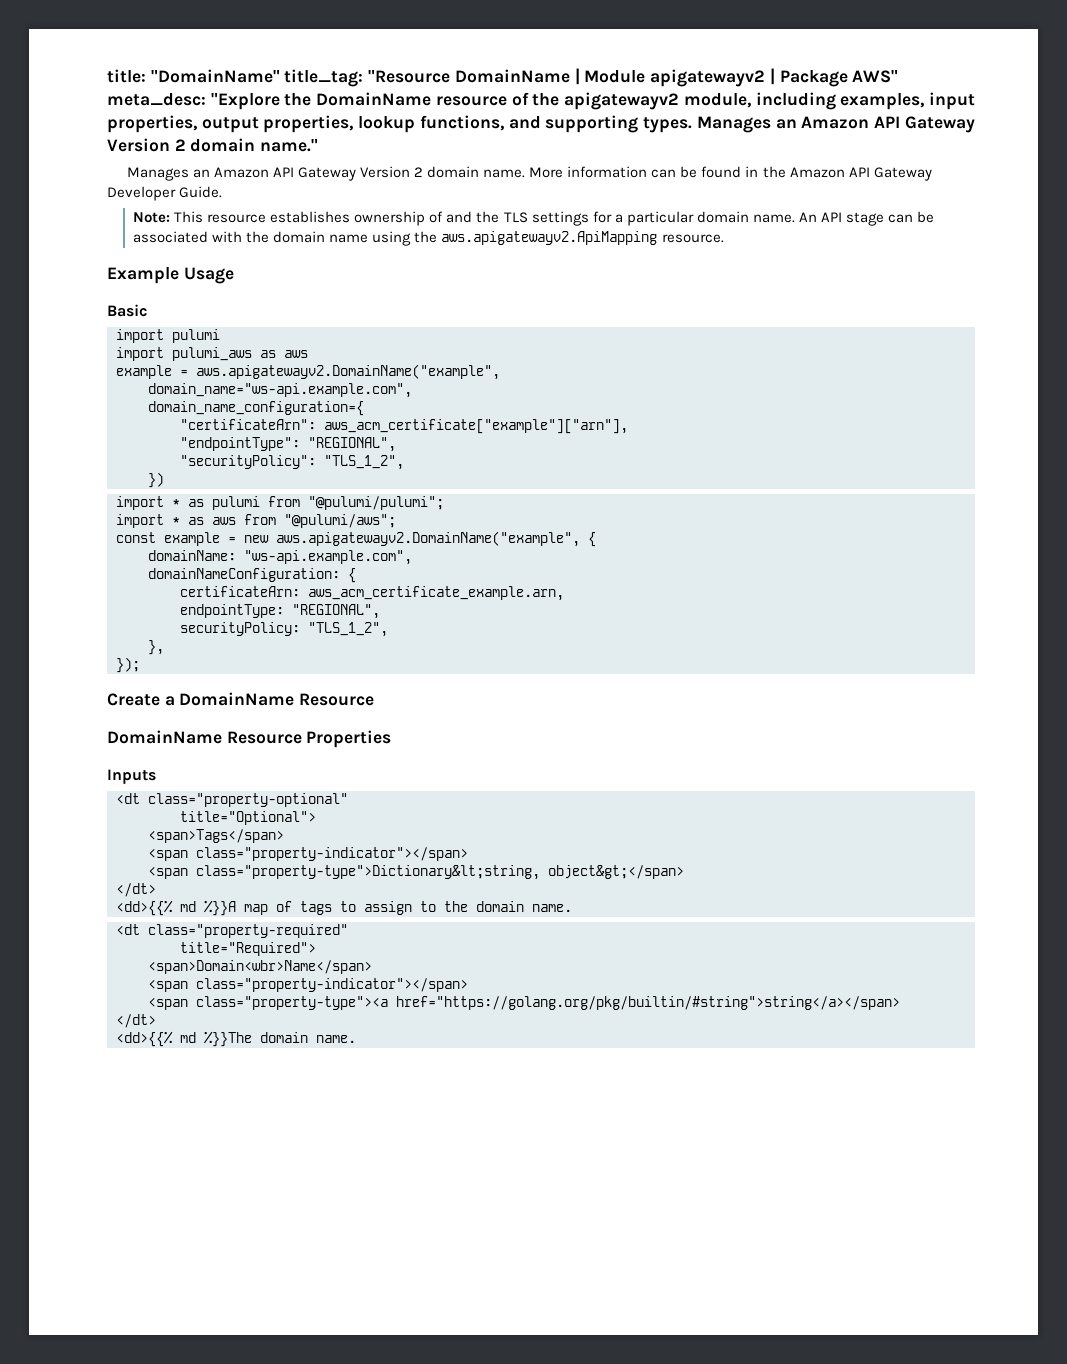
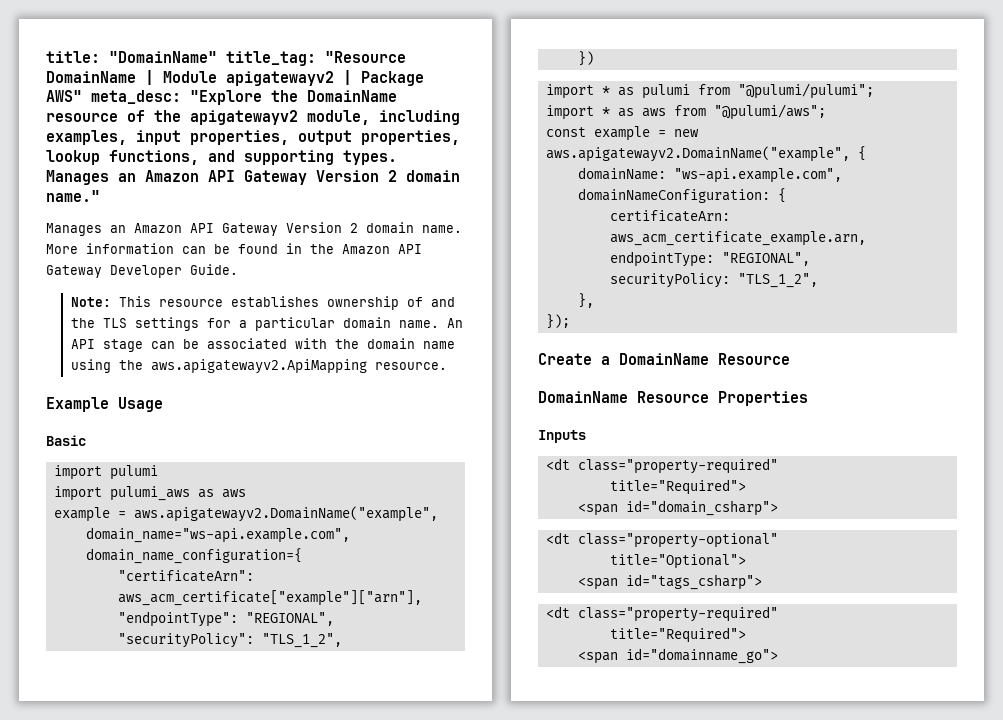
  Inputs
+ <dt class="property-required"
+ title="Required">
+ <span id="domain_csharp">
- <span>Tags</span>
- <span class="property-indicator"></span>
- <span class="property-type">Dictionary&lt;string, object&gt;</span>
- </dt>
- <dd>{{% md %}}A map of tags to assign to the domain name.
+ <span id="tags_csharp">
  <dt class="property-required"
  title="Required">
- <span>Domain<wbr>Name</span>
- <span class="property-indicator"></span>
- <span class="property-type"><a href="https://golang.org/pkg/builtin/#string">string</a></span>
- </dt>
- <dd>{{% md %}}The domain name.
+ <span id="domainname_go">

